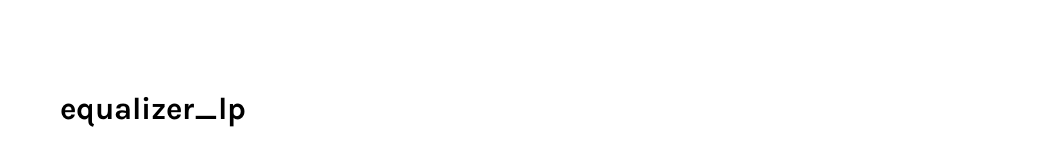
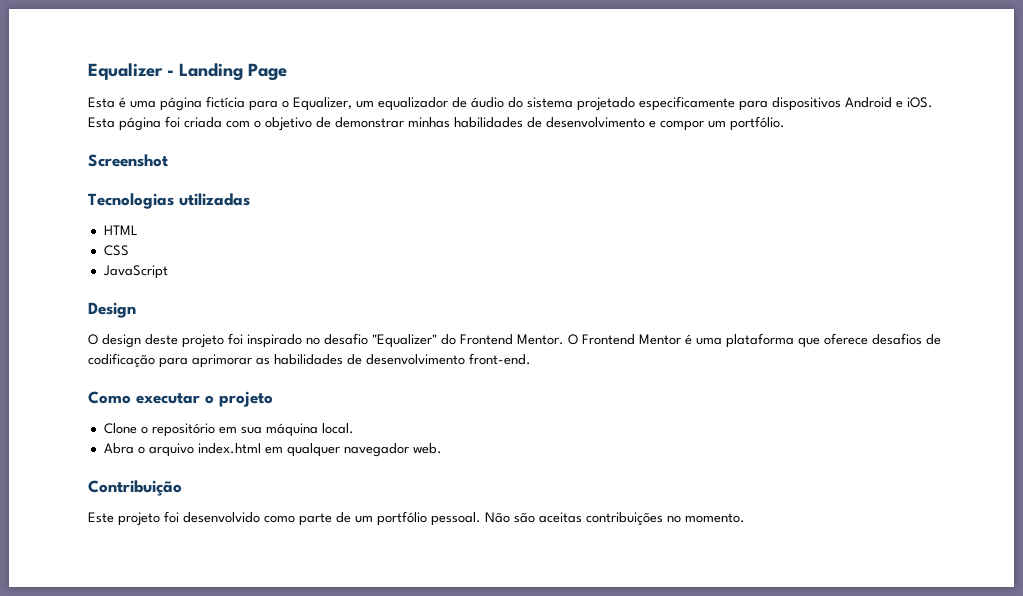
- equalizer_lp
+ Equalizer - Landing Page
+ Esta é uma página fictícia para o Equalizer, um equalizador de áudio do sistema projetado especificamente para dispositivos Android e iOS. Esta página foi criada com o objetivo de demonstrar minhas habilidades de desenvolvimento e compor um portfólio.
+ Screenshot
+ Tecnologias utilizadas
+ HTML
+ CSS
+ JavaScript
+ Design
+ O design deste projeto foi inspirado no desafio "Equalizer" do Frontend Mentor. O Frontend Mentor é uma plataforma que oferece desafios de codificação para aprimorar as habilidades de desenvolvimento front-end.
+ Como executar o projeto
+ Clone o repositório em sua máquina local.
+ Abra o arquivo index.html em qualquer navegador web.
+ Contribuição
+ Este projeto foi desenvolvido como parte de um portfólio pessoal. Não são aceitas contribuições no momento.

